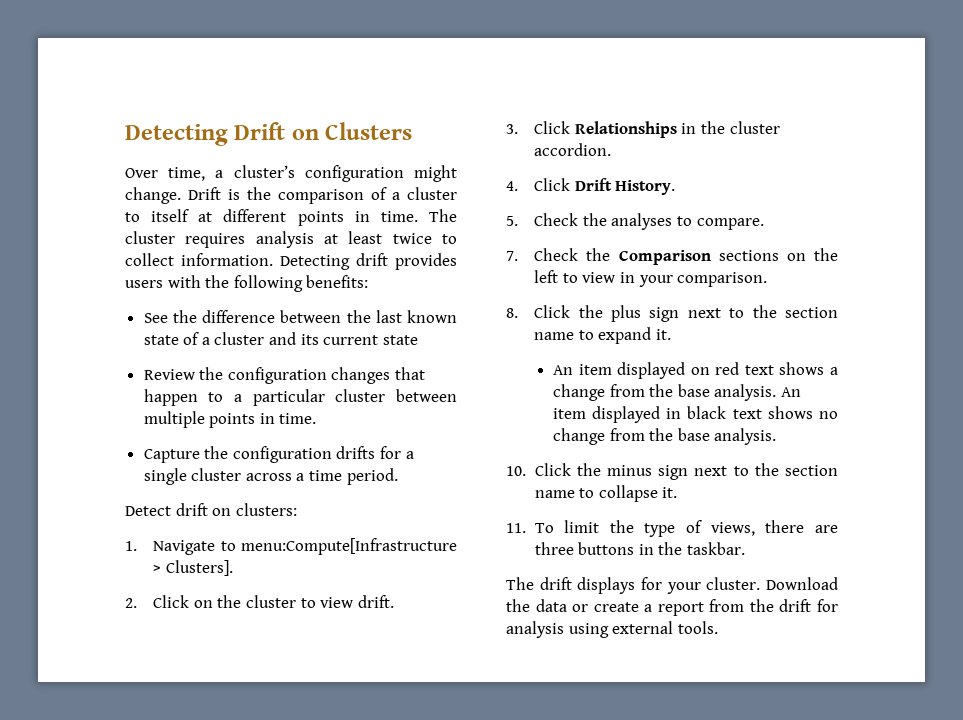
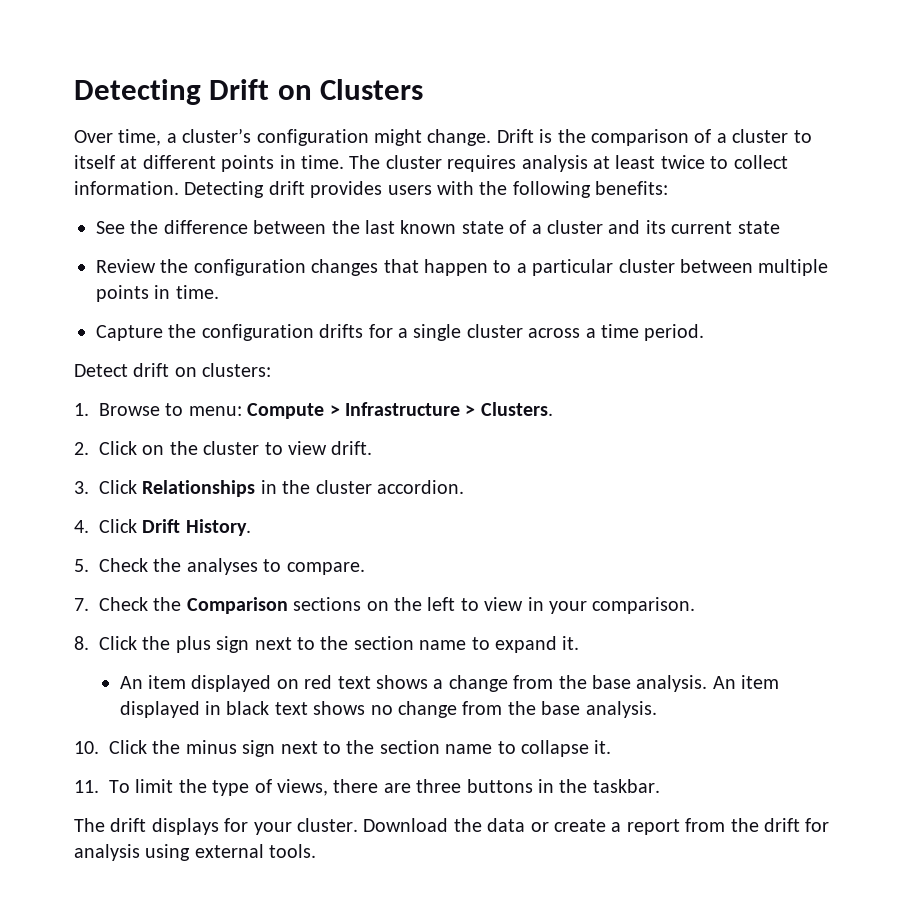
- 1. Navigate to menu:Compute[Infrastructure > Clusters].
+ 1. Browse to menu: Compute > Infrastructure > Clusters.

